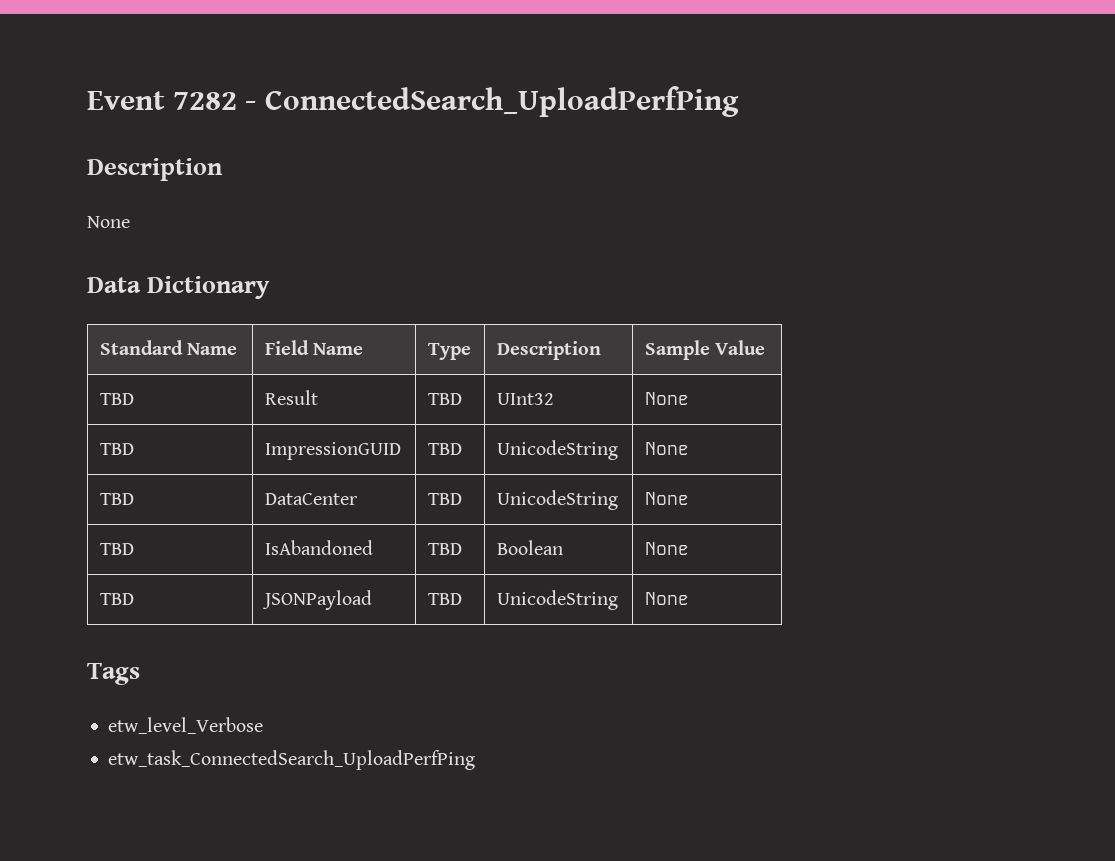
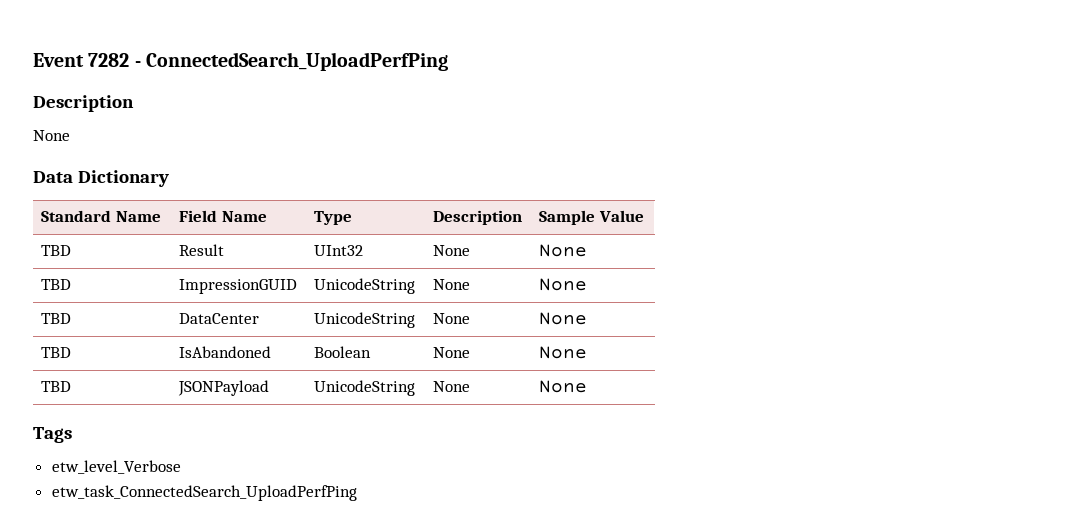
- TBD | Result | TBD | UInt32 | None
+ TBD | Result | UInt32 | None | None
- TBD | ImpressionGUID | TBD | UnicodeString | None
+ TBD | ImpressionGUID | UnicodeString | None | None
- TBD | DataCenter | TBD | UnicodeString | None
+ TBD | DataCenter | UnicodeString | None | None
- TBD | IsAbandoned | TBD | Boolean | None
+ TBD | IsAbandoned | Boolean | None | None
- TBD | JSONPayload | TBD | UnicodeString | None
+ TBD | JSONPayload | UnicodeString | None | None

